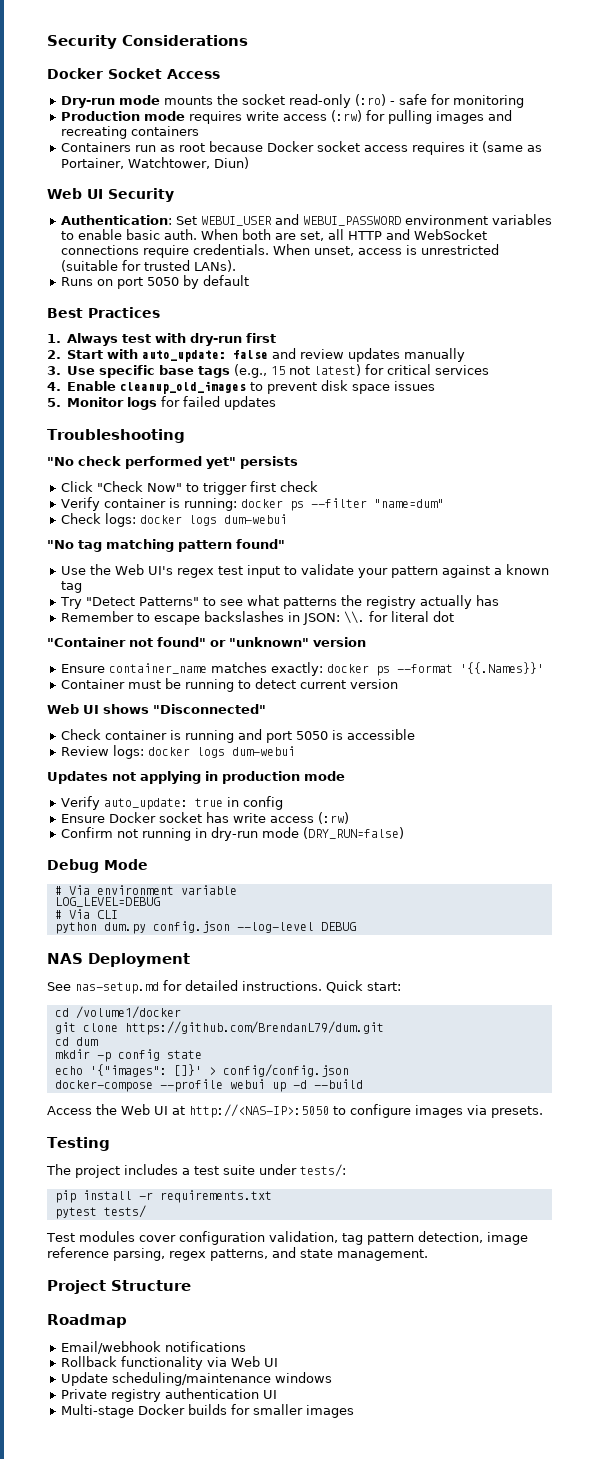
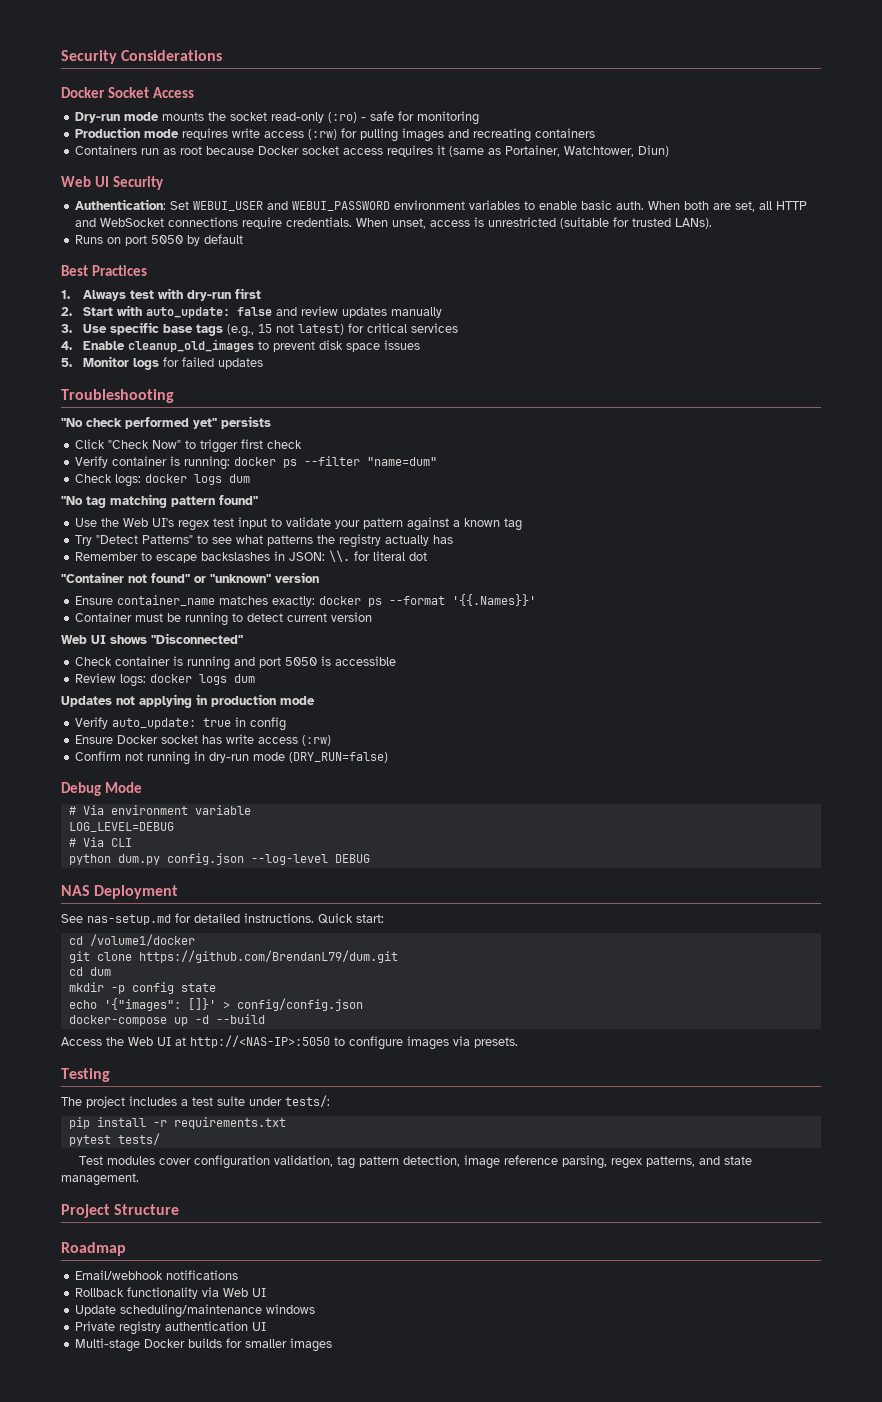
- Check logs: docker logs dum-webui
+ Check logs: docker logs dum
- Review logs: docker logs dum-webui
+ Review logs: docker logs dum
- docker-compose --profile webui up -d --build
+ docker-compose up -d --build

